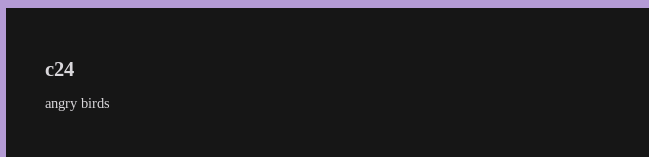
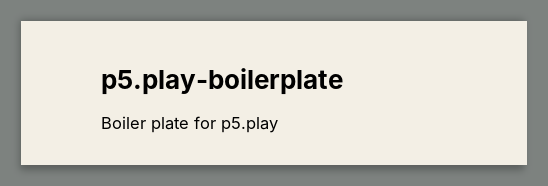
- c24
- angry birds
+ p5.play-boilerplate
+ Boiler plate for p5.play

